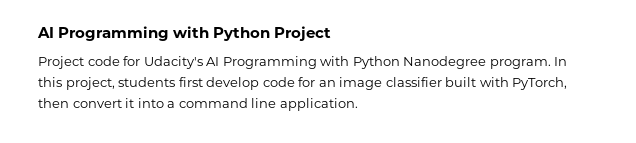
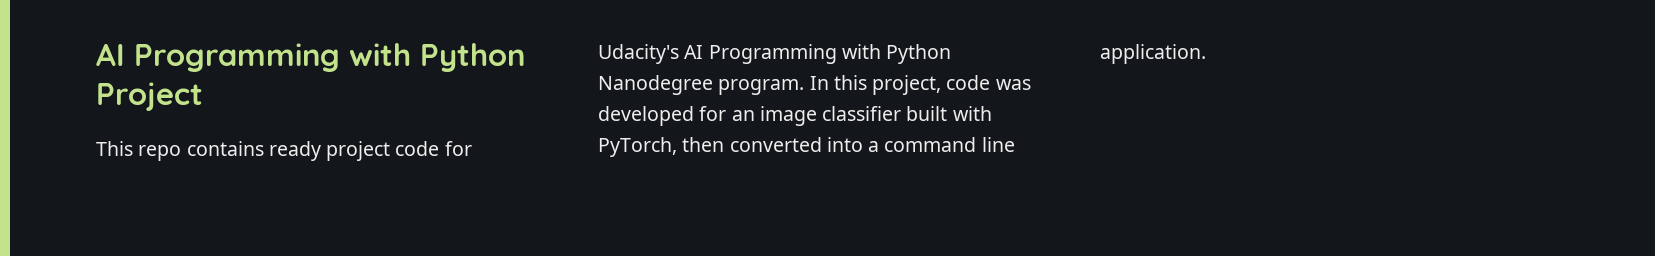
- Project code for Udacity's AI Programming with Python Nanodegree program.
+ This repo contains ready project code for Udacity's AI Programming with Python Nanodegree program.
- In this project, students first develop code for an image classifier built with PyTorch, then convert it into a command line application.
+ In this project, code was developed for an image classifier built with PyTorch, then converted into a command line application.

